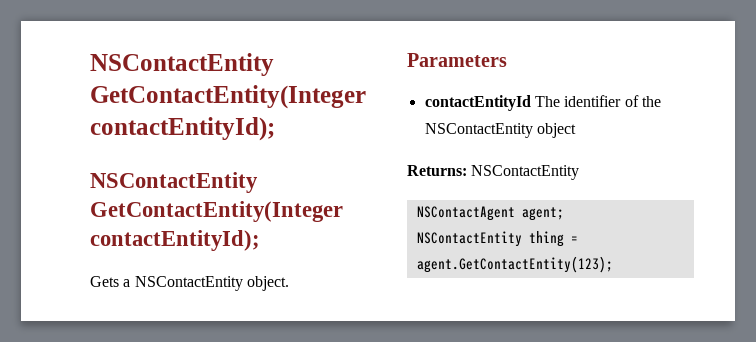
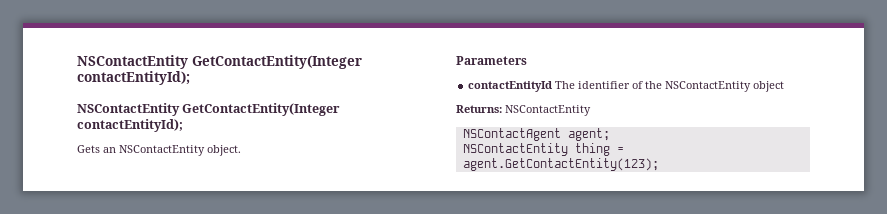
- Gets a NSContactEntity object.
+ Gets an NSContactEntity object.

